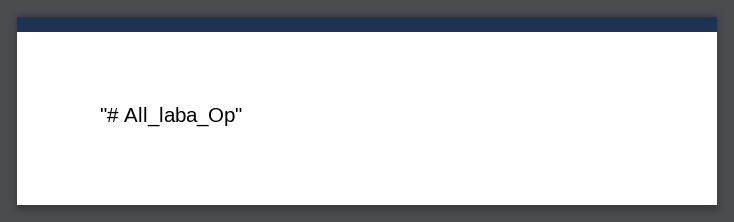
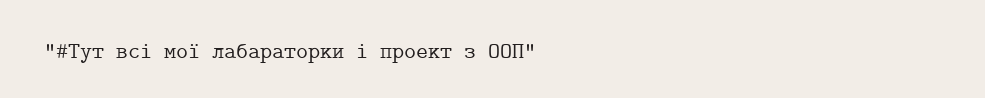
- "# All_laba_Op"
+ "#Тут всі мої лабараторки і проект з ООП"

